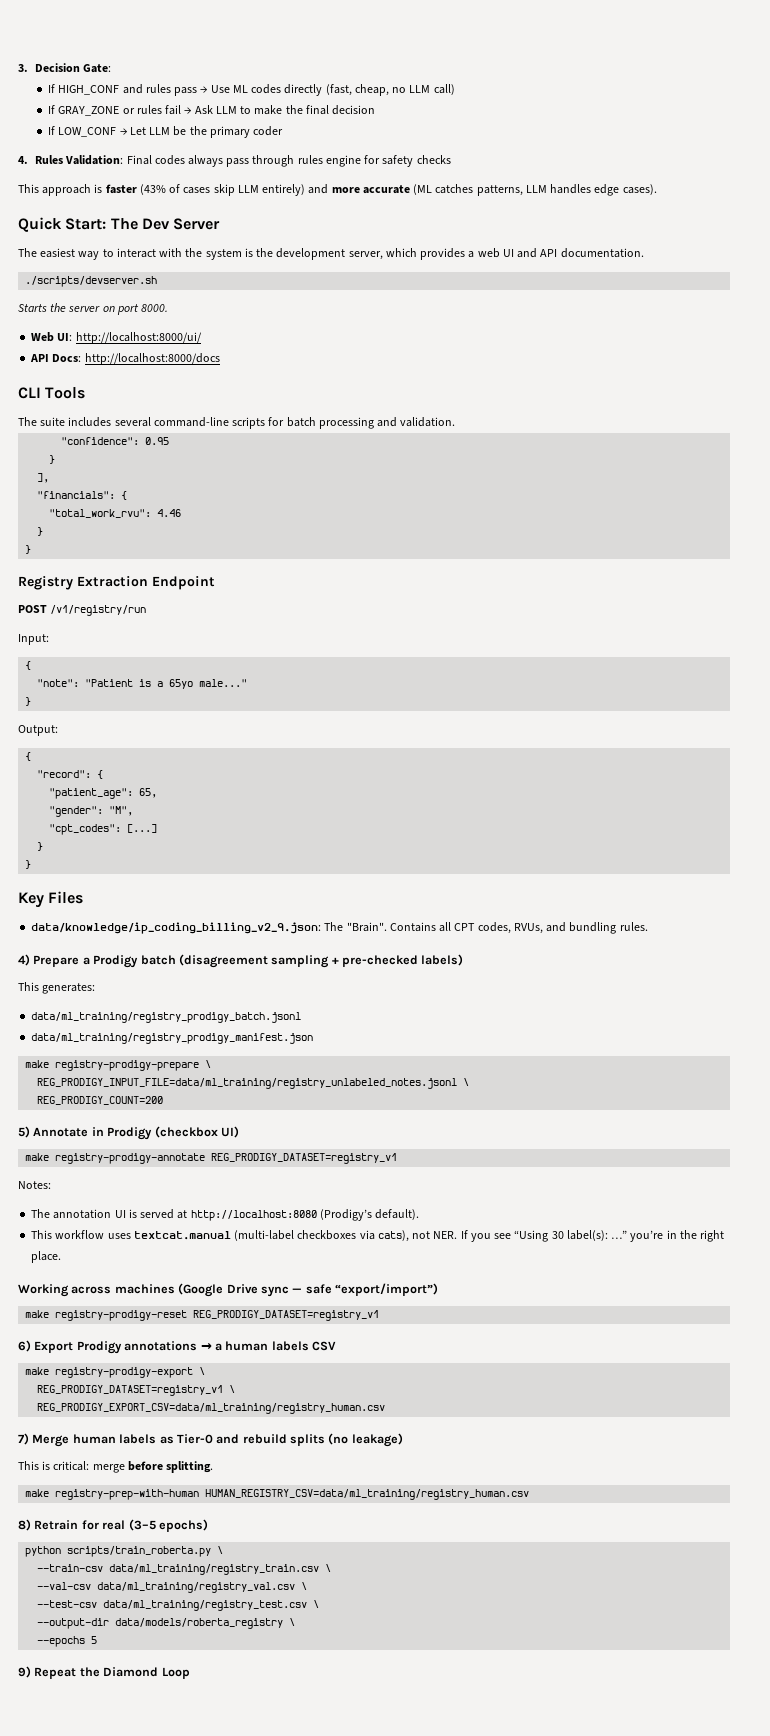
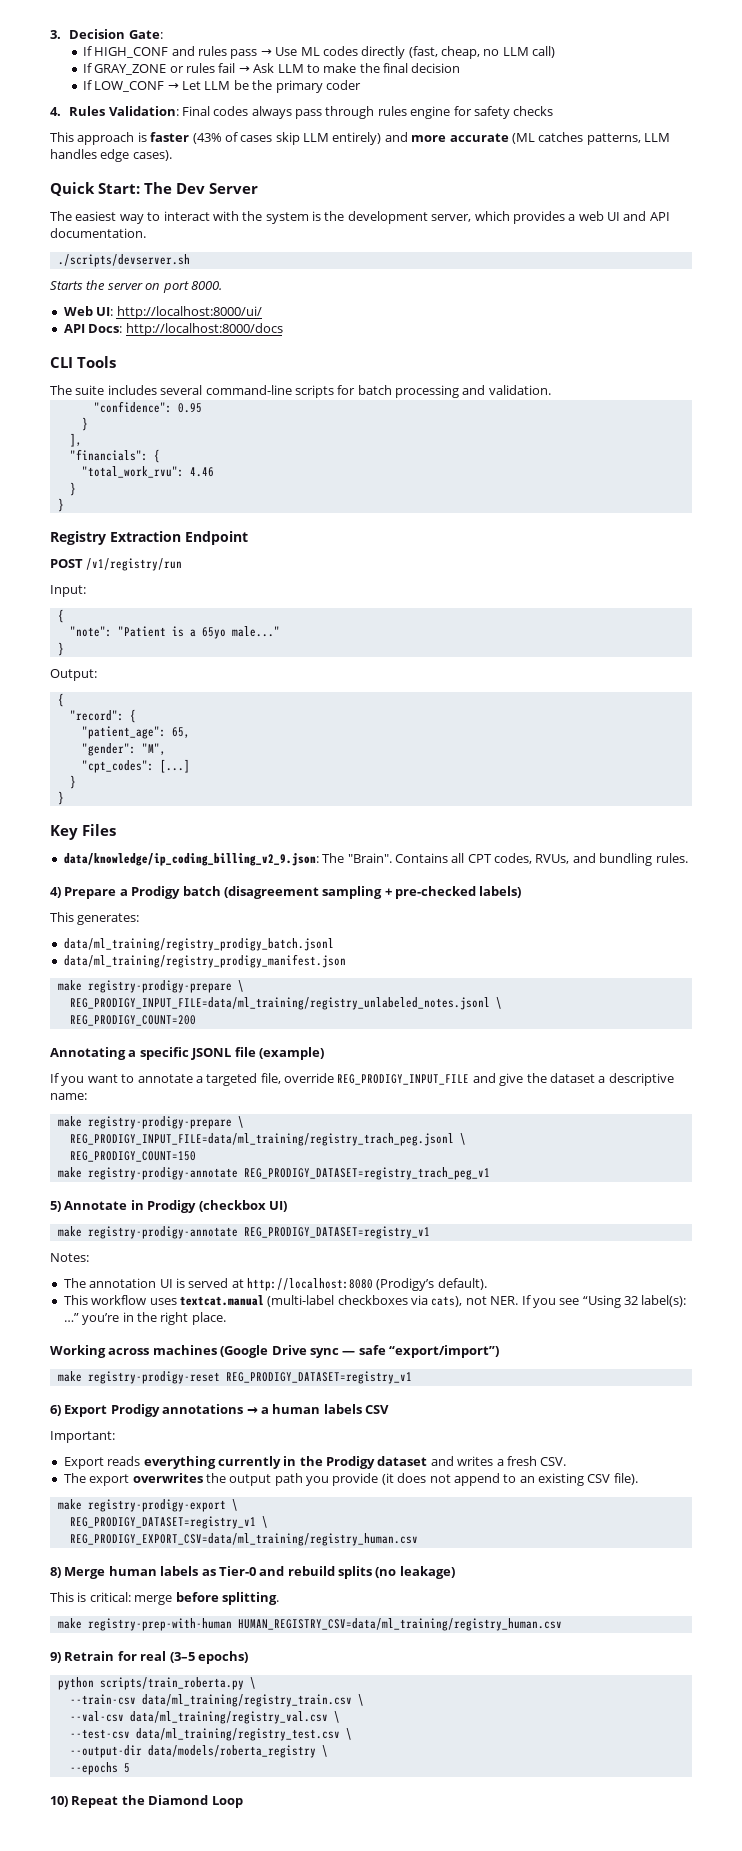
+ Annotating a specific JSONL file (example)
+ If you want to annotate a targeted file, override REG_PRODIGY_INPUT_FILE and give the dataset a descriptive name:
+ make registry-prodigy-prepare \
+ REG_PRODIGY_INPUT_FILE=data/ml_training/registry_trach_peg.jsonl \
+ REG_PRODIGY_COUNT=150
+ make registry-prodigy-annotate REG_PRODIGY_DATASET=registry_trach_peg_v1
- This workflow uses textcat.manual (multi-label checkboxes via cats), not NER. If you see “Using 30 label(s): …” you’re in the right place.
+ This workflow uses textcat.manual (multi-label checkboxes via cats), not NER. If you see “Using 32 label(s): …” you’re in the right place.
+ Important:
+ Export reads everything currently in the Prodigy dataset and writes a fresh CSV.
+ The export overwrites the output path you provide (it does not append to an existing CSV file).
- 7) Merge human labels as Tier-0 and rebuild splits (no leakage)
+ 8) Merge human labels as Tier-0 and rebuild splits (no leakage)
- 8) Retrain for real (3–5 epochs)
+ 9) Retrain for real (3–5 epochs)
- 9) Repeat the Diamond Loop
+ 10) Repeat the Diamond Loop

